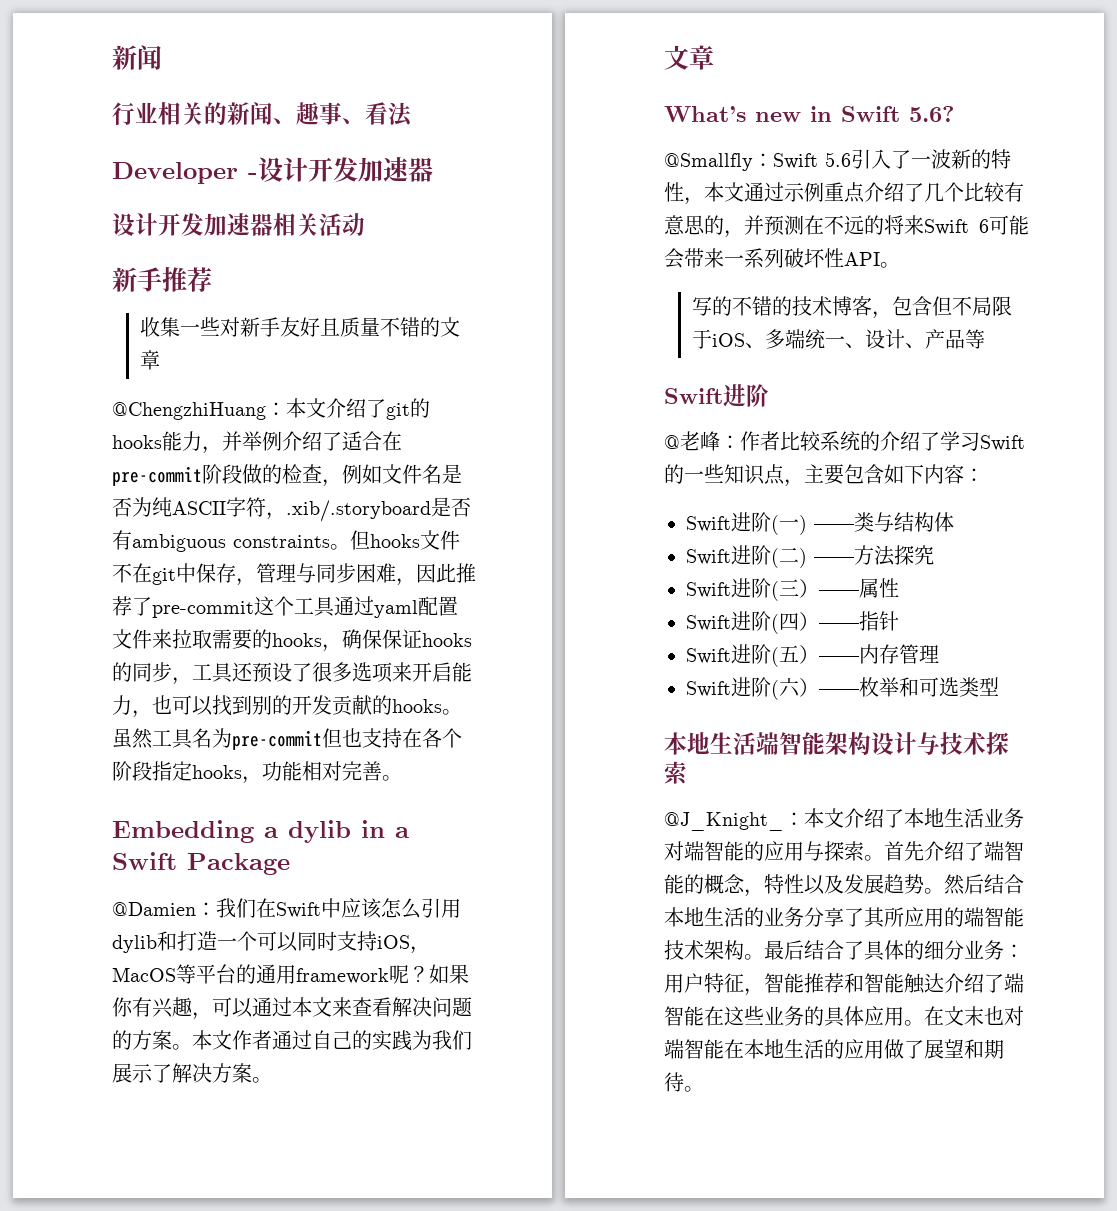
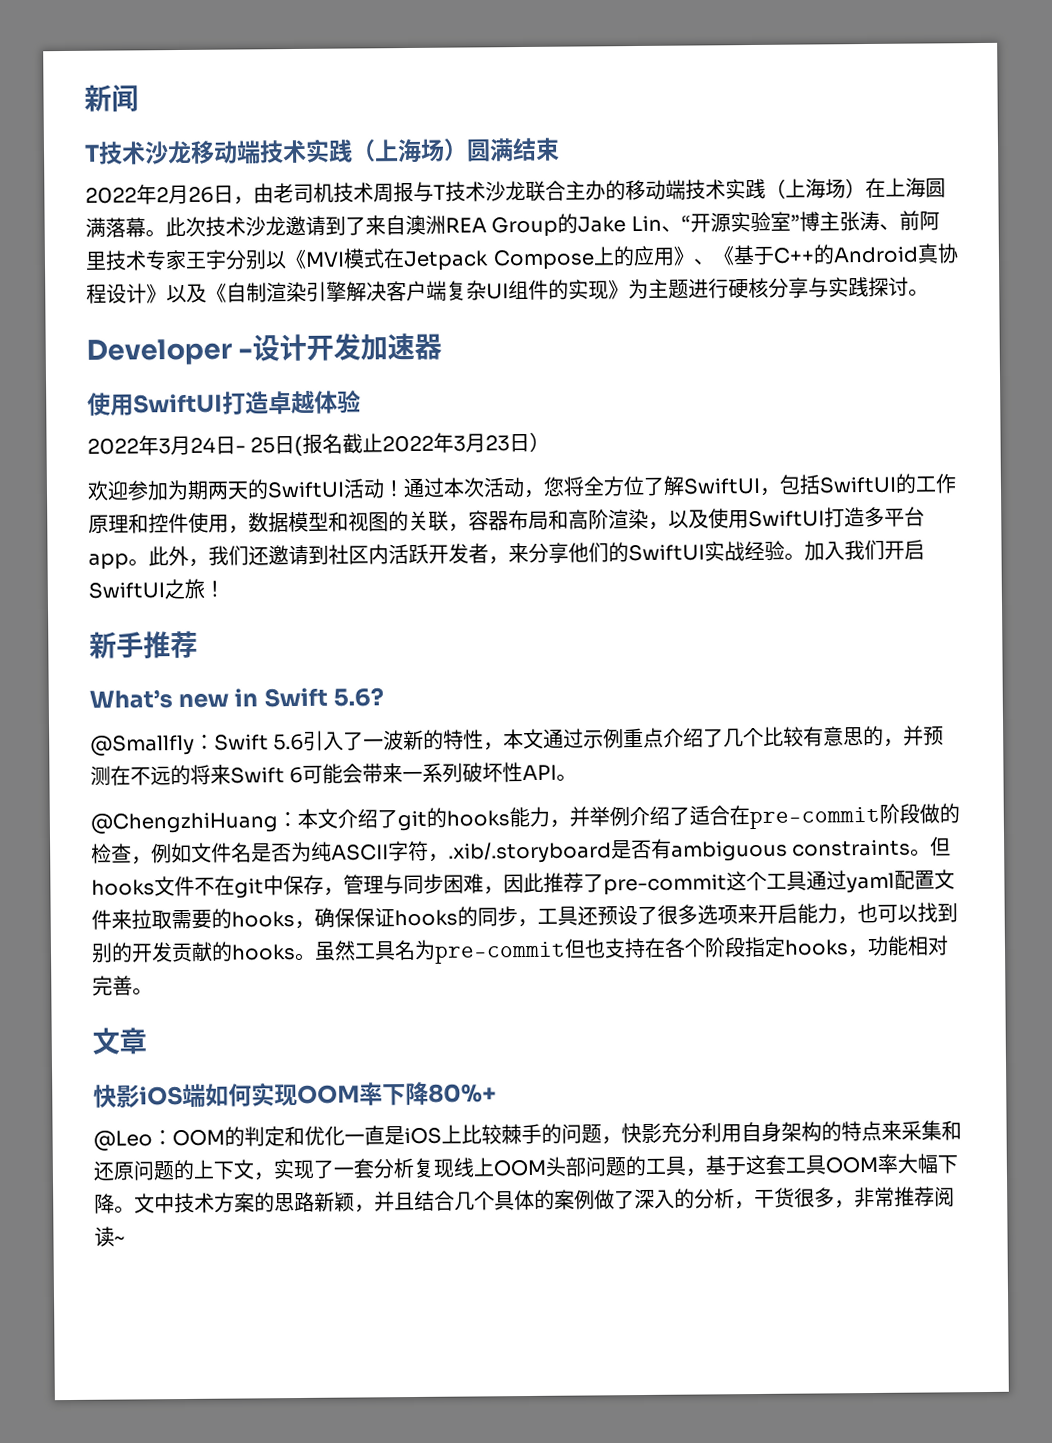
- 行业相关的新闻、趣事、看法
+ T技术沙龙移动端技术实践（上海场）圆满结束
+ 2022年2月26日，由老司机技术周报与T技术沙龙联合主办的移动端技术实践（上海场）在上海圆满落幕。此次技术沙龙邀请到了来自澳洲REA Group的Jake Lin、“开源实验室”博主张涛、前阿里技术专家王宇分别以《MVI模式在Jetpack Compose上的应用》、《基于C++的Android真协程设计》以及《自制渲染引擎解决客户端复杂UI组件的实现》为主题进行硬核分享与实践探讨。
- 设计开发加速器相关活动
+ 使用SwiftUI打造卓越体验
+ 2022年3月24日- 25日(报名截止2022年3月23日）
+ 欢迎参加为期两天的SwiftUI活动！通过本次活动，您将全方位了解SwiftUI，包括SwiftUI的工作原理和控件使用，数据模型和视图的关联，容器布局和高阶渲染，以及使用SwiftUI打造多平台app。此外，我们还邀请到社区内活跃开发者，来分享他们的SwiftUI实战经验。加入我们开启SwiftUI之旅！
  新手推荐
- 收集一些对新手友好且质量不错的文章
+ What’s new in Swift 5.6?
+ @Smallfly：Swift 5.6引入了一波新的特性，本文通过示例重点介绍了几个比较有意思的，并预测在不远的将来Swift 6可能会带来一系列破坏性API。
- Embedding a dylib in a Swift Package
- @Damien：我们在Swift中应该怎么引用dylib和打造一个可以同时支持iOS，MacOS等平台的通用framework呢？如果你有兴趣，可以通过本文来查看解决问题的方案。本文作者通过自己的实践为我们展示了解决方案。
  文章
- What’s new in Swift 5.6?
- @Smallfly：Swift 5.6引入了一波新的特性，本文通过示例重点介绍了几个比较有意思的，并预测在不远的将来Swift 6可能会带来一系列破坏性API。
- 写的不错的技术博客，包含但不局限于iOS、多端统一、设计、产品等
- Swift进阶
- @老峰：作者比较系统的介绍了学习Swift的一些知识点，主要包含如下内容：
- Swift进阶(一) ——类与结构体
- Swift进阶(二) ——方法探究
- Swift进阶(三）——属性
- Swift进阶(四）——指针
- Swift进阶(五）——内存管理
- Swift进阶(六）——枚举和可选类型
- 本地生活端智能架构设计与技术探索
- @J_Knight_：本文介绍了本地生活业务对端智能的应用与探索。首先介绍了端智能的概念，特性以及发展趋势。然后结合本地生活的业务分享了其所应用的端智能技术架构。最后结合了具体的细分业务：用户特征，智能推荐和智能触达介绍了端智能在这些业务的具体应用。在文末也对端智能在本地生活的应用做了展望和期待。
+ 快影iOS端如何实现OOM率下降80%+
+ @Leo：OOM的判定和优化一直是iOS上比较棘手的问题，快影充分利用自身架构的特点来采集和还原问题的上下文，实现了一套分析复现线上OOM头部问题的工具，基于这套工具OOM率大幅下降。文中技术方案的思路新颖，并且结合几个具体的案例做了深入的分析，干货很多，非常推荐阅读~

